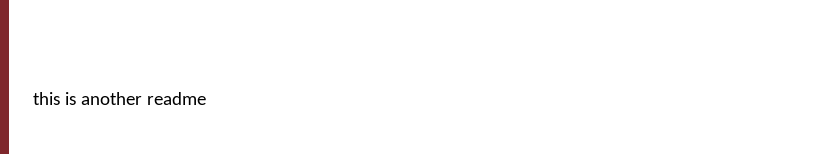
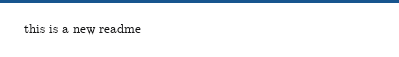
- this is another readme
+ this is a new readme

